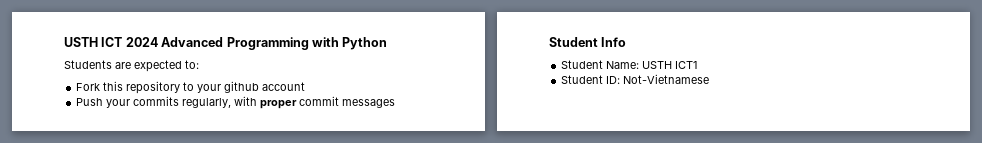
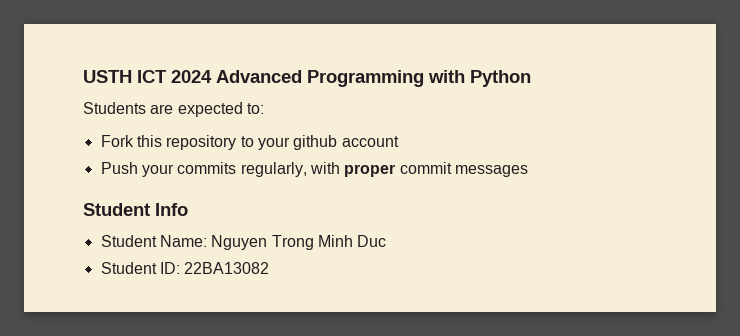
- Student Name: USTH ICT1
+ Student Name: Nguyen Trong Minh Duc
- Student ID: Not-Vietnamese
+ Student ID: 22BA13082

